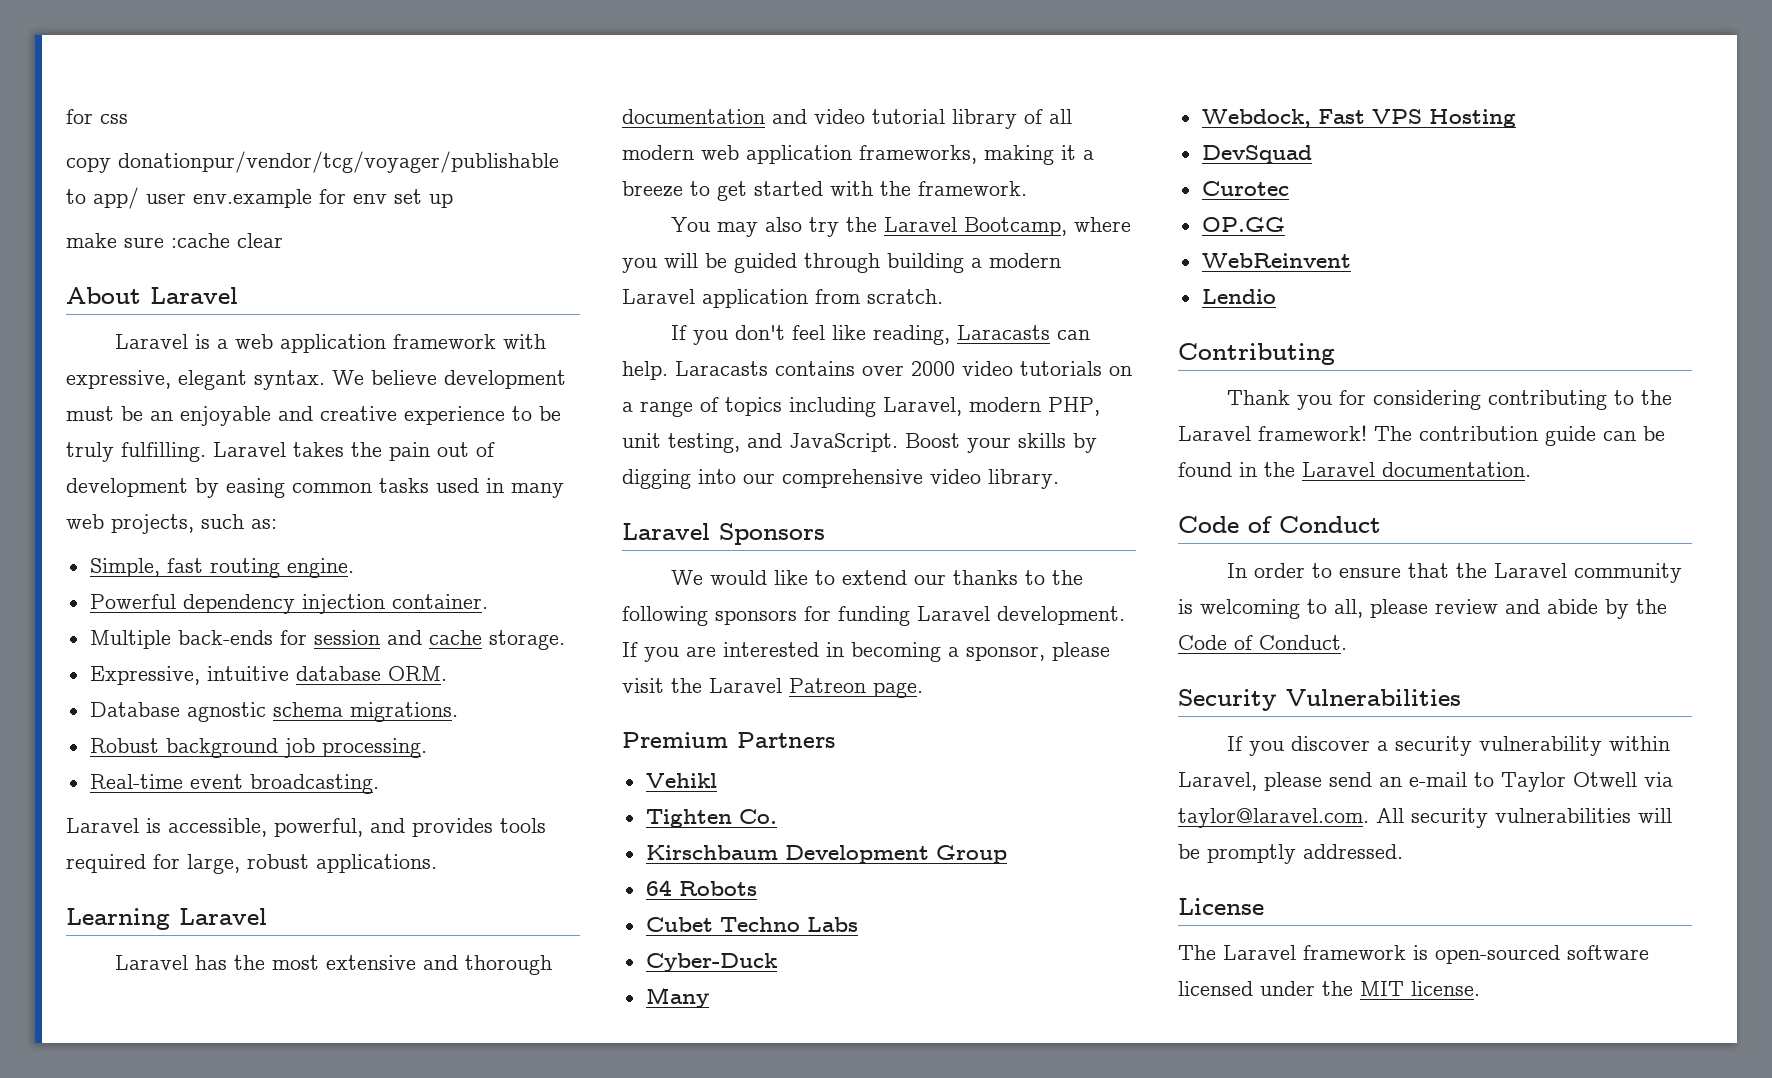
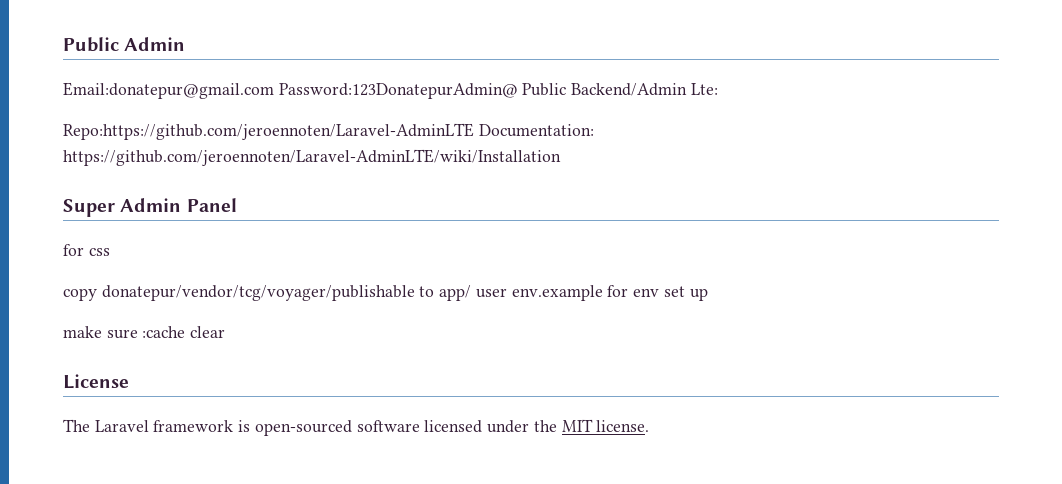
+ Public Admin
+ Email:donatepur@gmail.com Password:123DonatepurAdmin@ Public Backend/Admin Lte:
+ Repo:https://github.com/jeroennoten/Laravel-AdminLTE Documentation: https://github.com/jeroennoten/Laravel-AdminLTE/wiki/Installation
+ Super Admin Panel
- copy donationpur/vendor/tcg/voyager/publishable to app/ user env.example for env set up
+ copy donatepur/vendor/tcg/voyager/publishable to app/ user env.example for env set up
- About Laravel
- Laravel is a web application framework with expressive, elegant syntax. We believe development must be an enjoyable and creative experience to be truly fulfilling. Laravel takes the pain out of development by easing common tasks used in many web projects, such as:
- Simple, fast routing engine.
- Powerful dependency injection container.
- Multiple back-ends for session and cache storage.
- Expressive, intuitive database ORM.
- Database agnostic schema migrations.
- Robust background job processing.
- Real-time event broadcasting.
- Laravel is accessible, powerful, and provides tools required for large, robust applications.
- Learning Laravel
- Laravel has the most extensive and thorough documentation and video tutorial library of all modern web application frameworks, making it a breeze to get started with the framework.
- You may also try the Laravel Bootcamp, where you will be guided through building a modern Laravel application from scratch.
- If you don't feel like reading, Laracasts can help. Laracasts contains over 2000 video tutorials on a range of topics including Laravel, modern PHP, unit testing, and JavaScript. Boost your skills by digging into our comprehensive video library.
- Laravel Sponsors
- We would like to extend our thanks to the following sponsors for funding Laravel development. If you are interested in becoming a sponsor, please visit the Laravel Patreon page.
- Premium Partners
- Vehikl
- Tighten Co.
- Kirschbaum Development Group
- 64 Robots
- Cubet Techno Labs
- Cyber-Duck
- Many
- Webdock, Fast VPS Hosting
- DevSquad
- Curotec
- OP.GG
- WebReinvent
- Lendio
- Contributing
- Thank you for considering contributing to the Laravel framework! The contribution guide can be found in the Laravel documentation.
- Code of Conduct
- In order to ensure that the Laravel community is welcoming to all, please review and abide by the Code of Conduct.
- Security Vulnerabilities
- If you discover a security vulnerability within Laravel, please send an e-mail to Taylor Otwell via taylor@laravel.com. All security vulnerabilities will be promptly addressed.

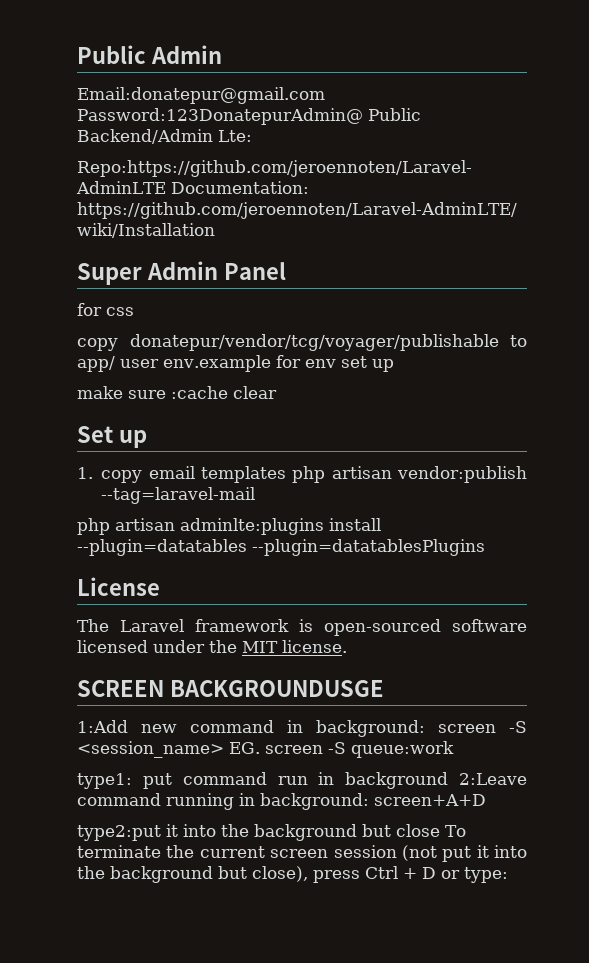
+ Set up
+ 1. copy email templates php artisan vendor:publish --tag=laravel-mail
+ php artisan adminlte:plugins install --plugin=datatables --plugin=datatablesPlugins
+ SCREEN BACKGROUNDUSGE
+ 1:Add new command in background: screen -S <session_name> EG. screen -S queue:work
+ type1: put command run in background 2:Leave command running in background: screen+A+D
+ type2:put it into the background but close To terminate the current screen session (not put it into the background but close), press Ctrl + D or type:

